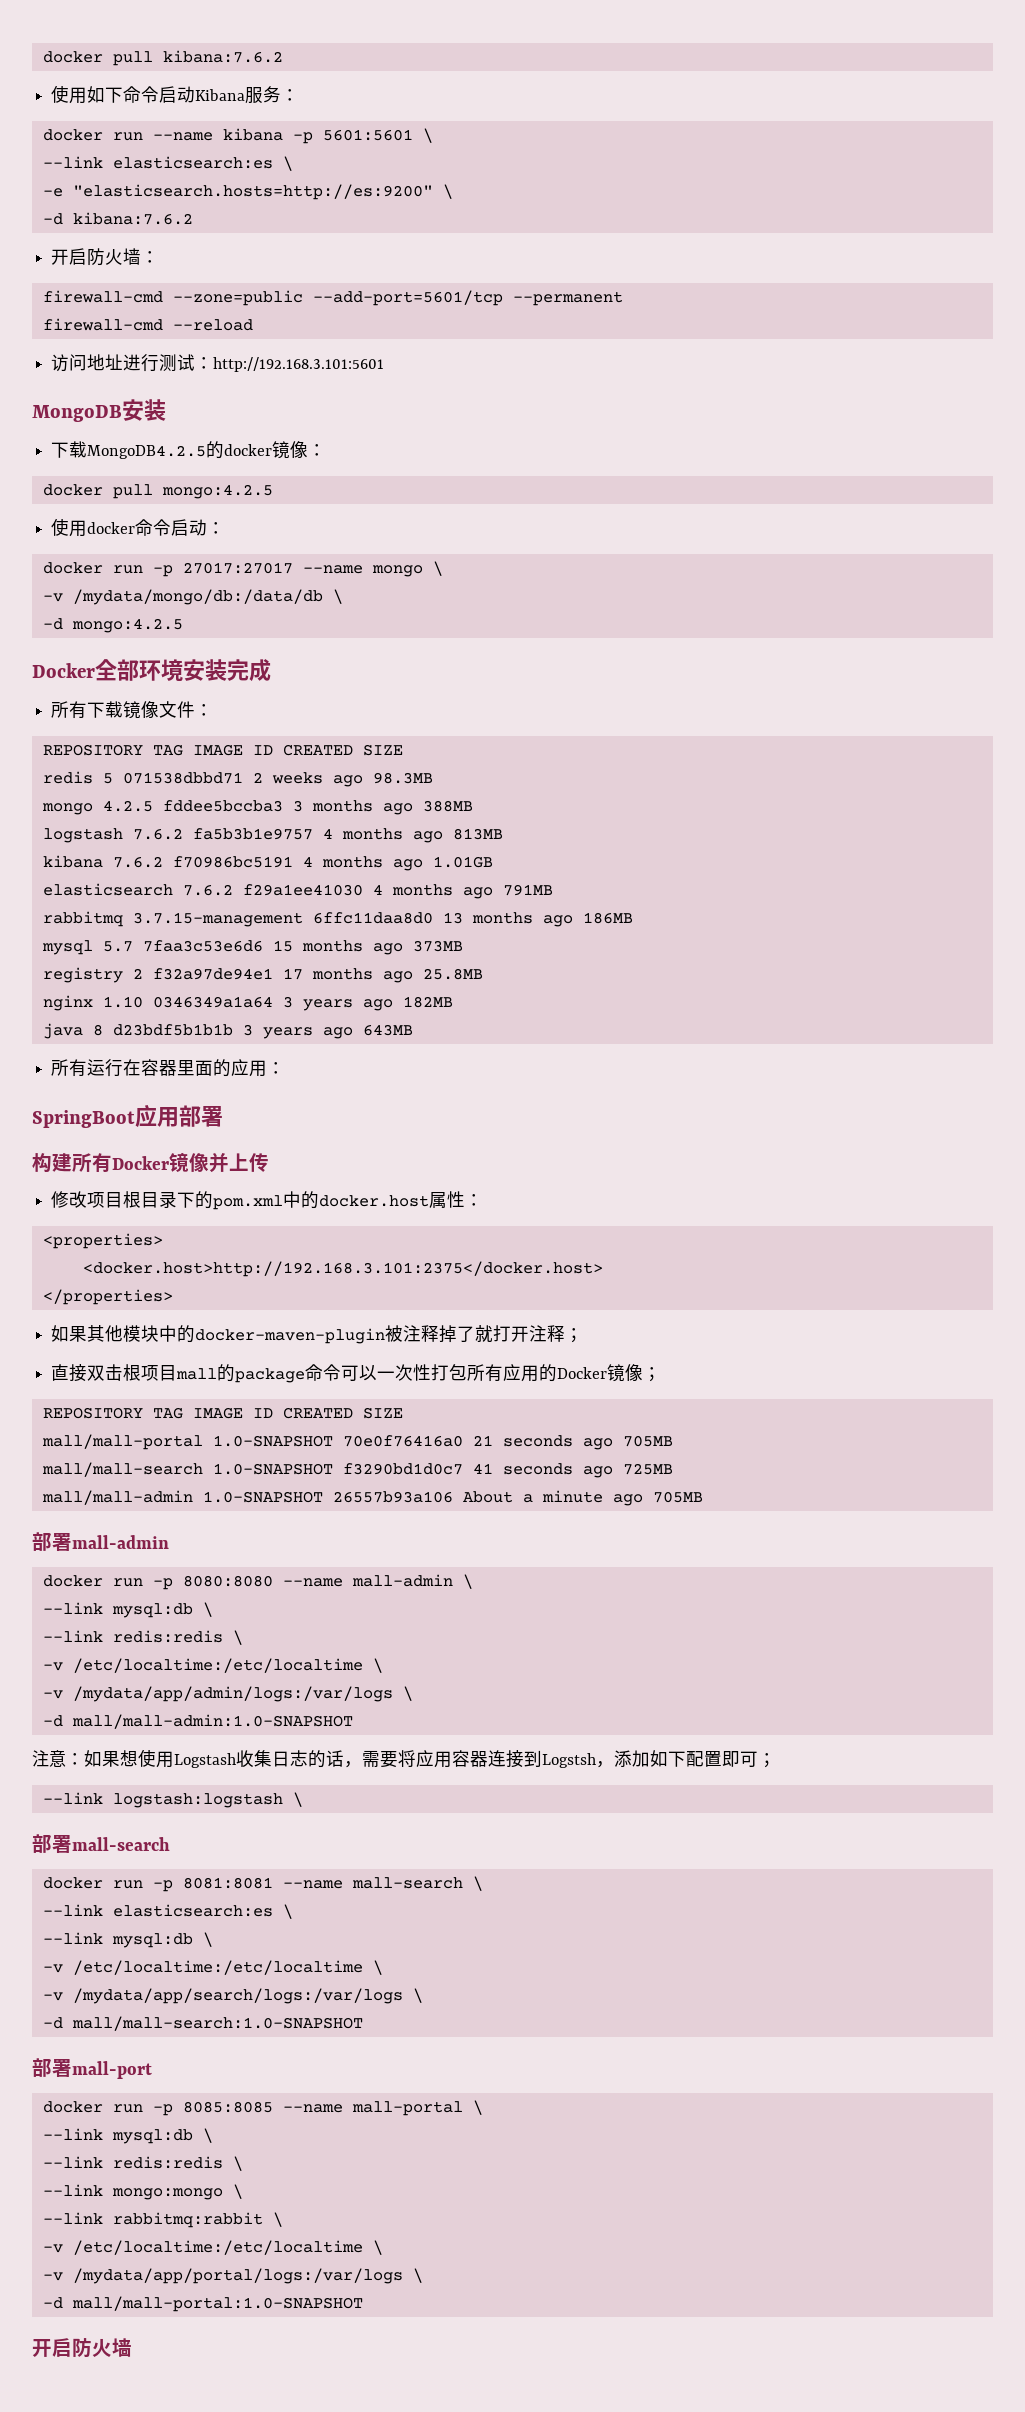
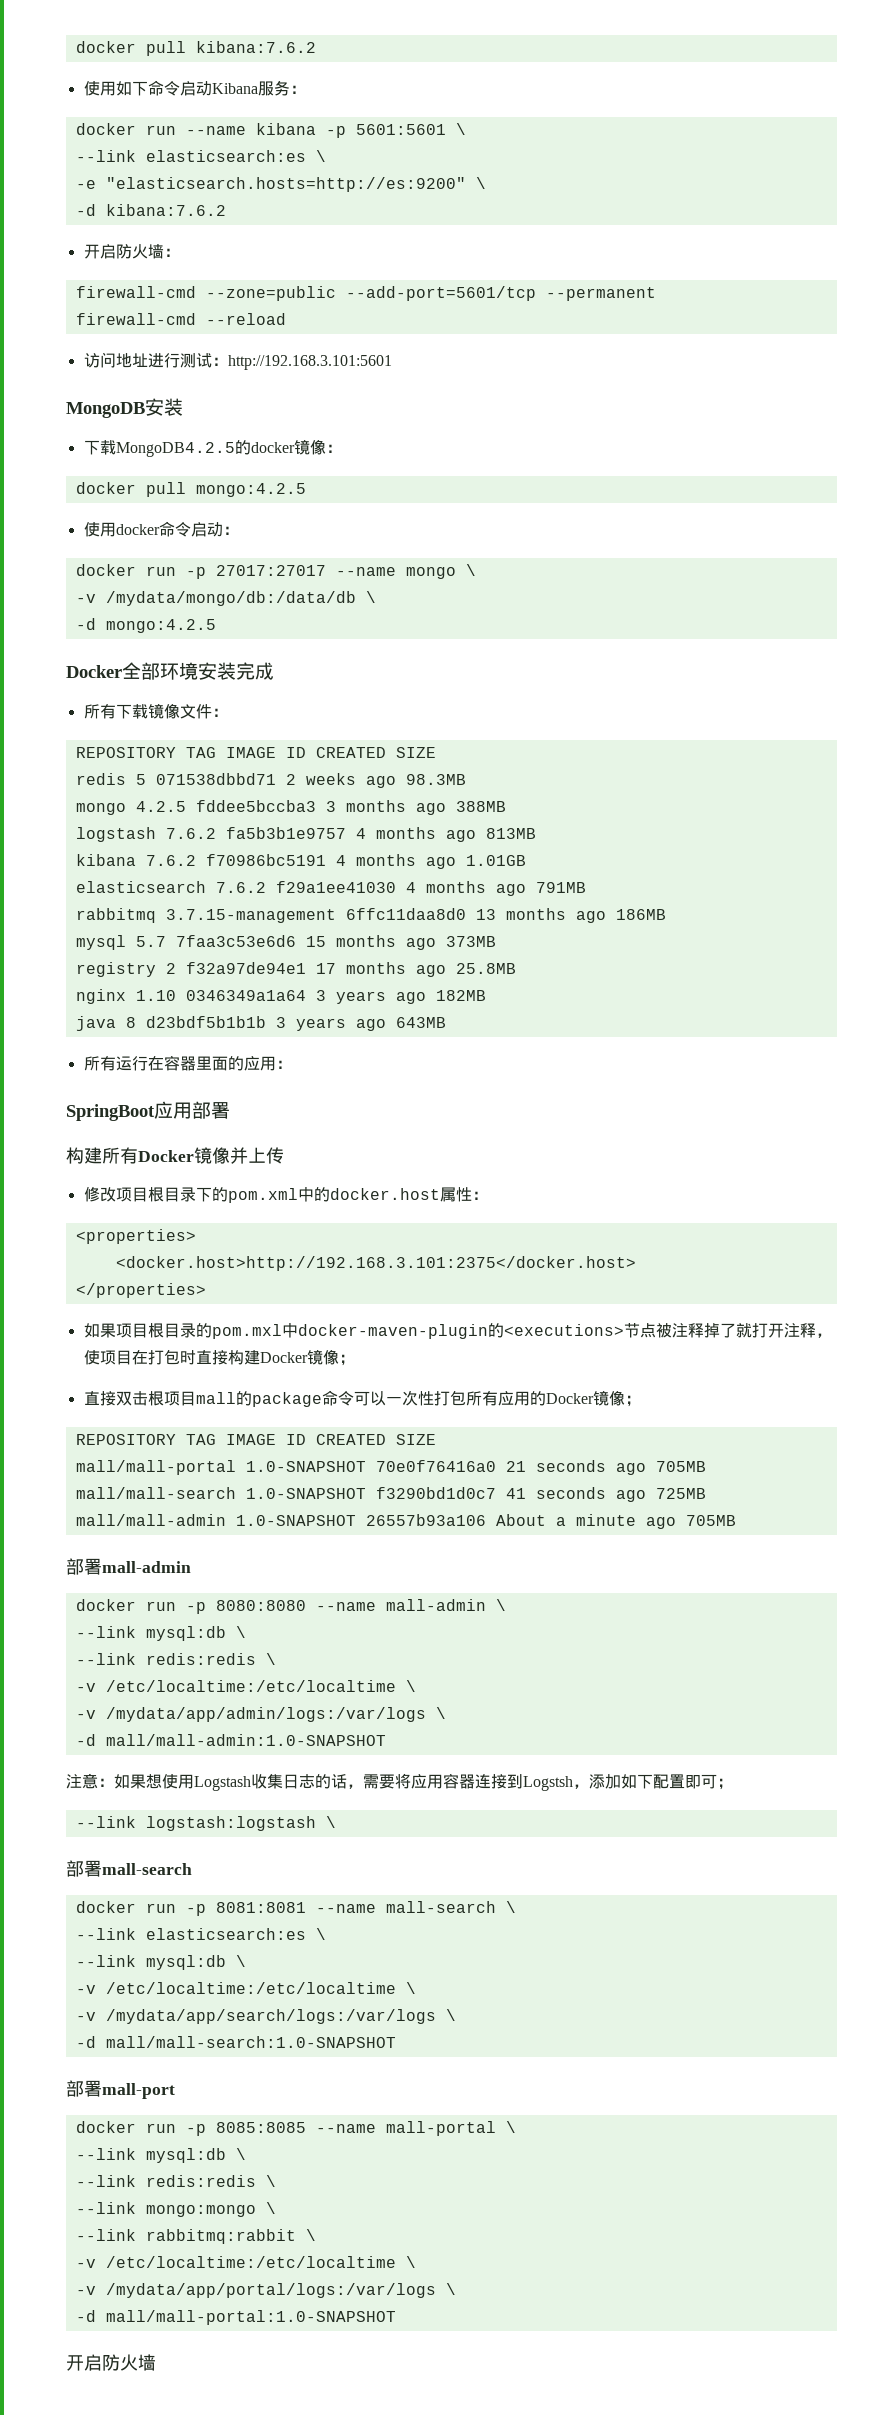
- 如果其他模块中的docker-maven-plugin被注释掉了就打开注释；
+ 如果项目根目录的pom.mxl中docker-maven-plugin的<executions>节点被注释掉了就打开注释，使项目在打包时直接构建Docker镜像；

